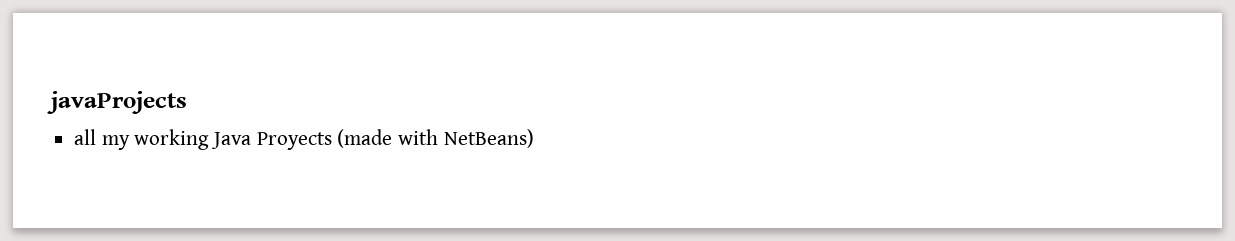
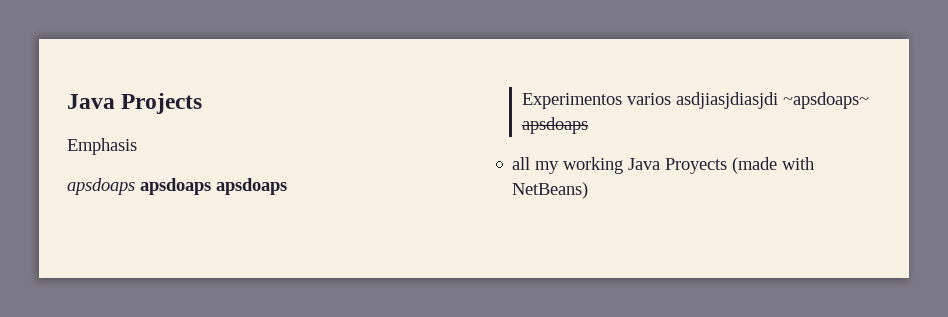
- javaProjects
+ Java Projects
+ Emphasis
+ apsdoaps apsdoaps apsdoaps
+ Experimentos varios asdjiasjdiasjdi ~apsdoaps~ apsdoaps

